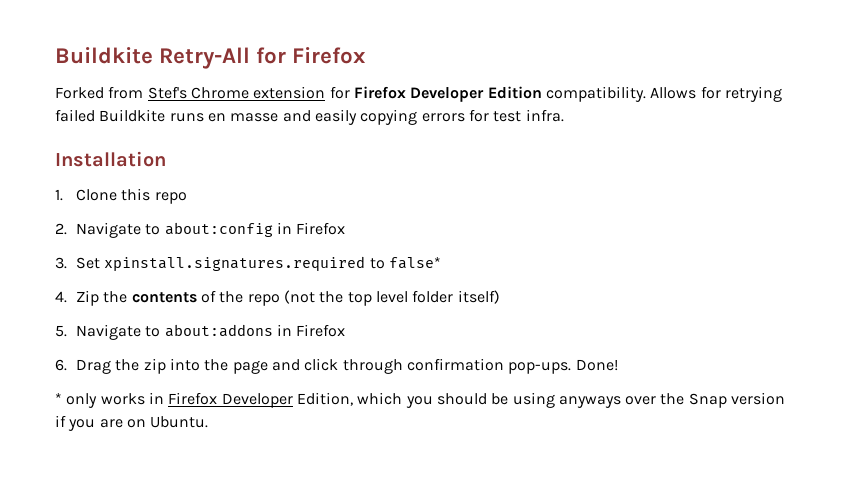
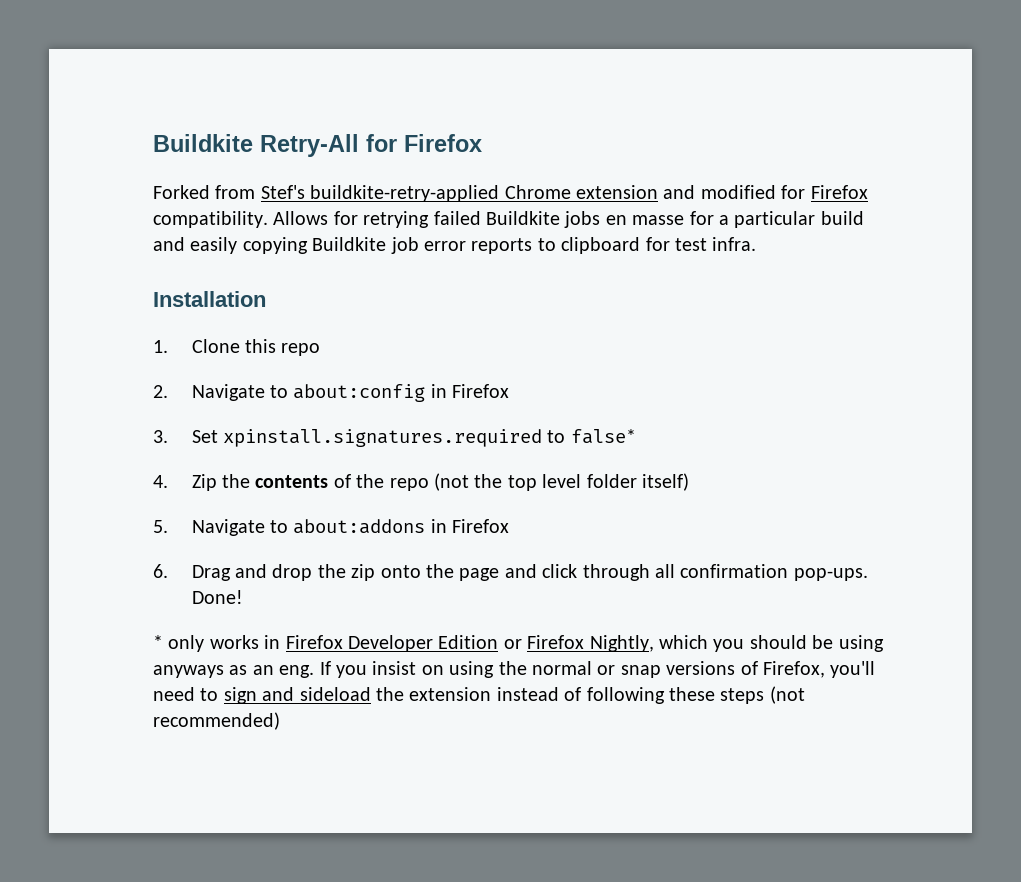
- Forked from Stef's Chrome extension for Firefox Developer Edition compatibility.
+ Forked from Stef's buildkite-retry-applied Chrome extension and modified for Firefox compatibility.
- Allows for retrying failed Buildkite runs en masse and easily copying errors for test infra.
+ Allows for retrying failed Buildkite jobs en masse for a particular build and easily copying Buildkite job error reports to clipboard for test infra.
- 6. Drag the zip into the page and click through confirmation pop-ups.
+ 6. Drag and drop the zip onto the page and click through all confirmation pop-ups.
- * only works in Firefox Developer Edition, which you should be using anyways over the Snap version if you are on Ubuntu.
+ * only works in Firefox Developer Edition or Firefox Nightly, which you should be using anyways as an eng. If you insist on using the normal or snap versions of Firefox, you'll need to sign and sideload the extension instead of following these steps (not recommended)

